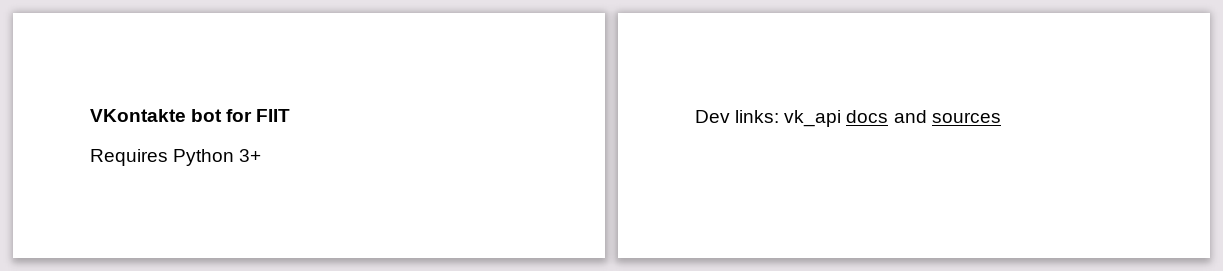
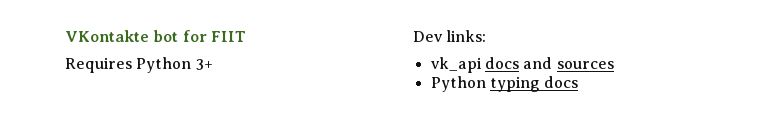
- Dev links: vk_api docs and sources
+ Dev links:
+ vk_api docs and sources
+ Python typing docs

